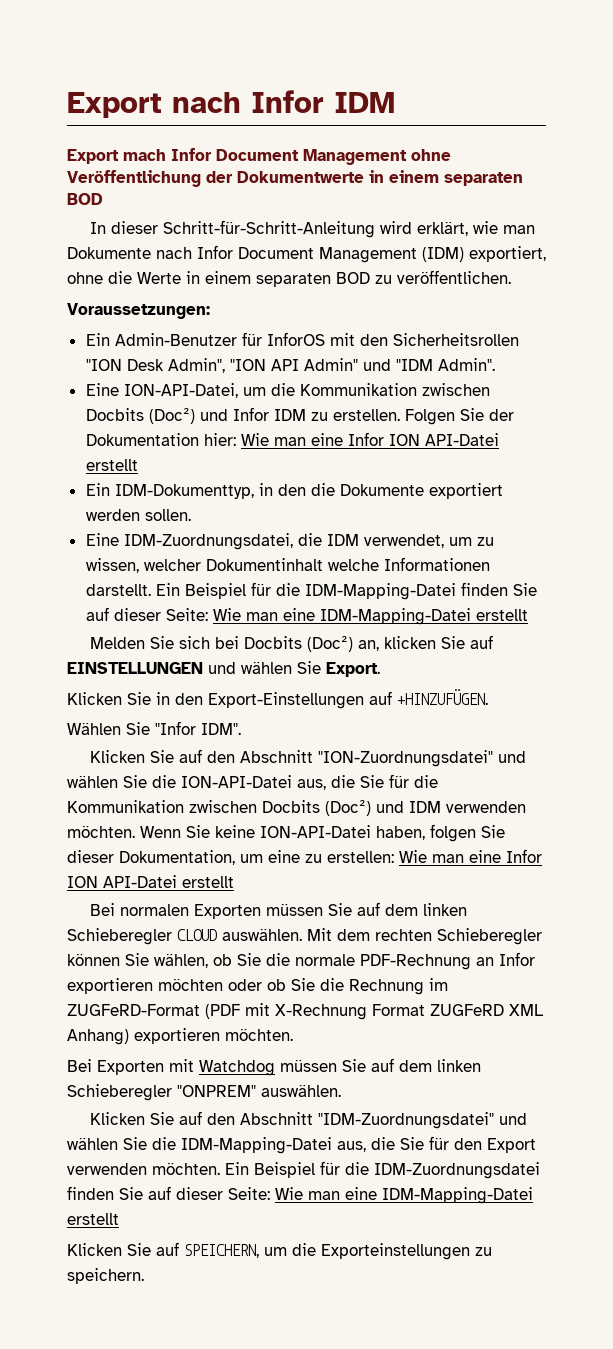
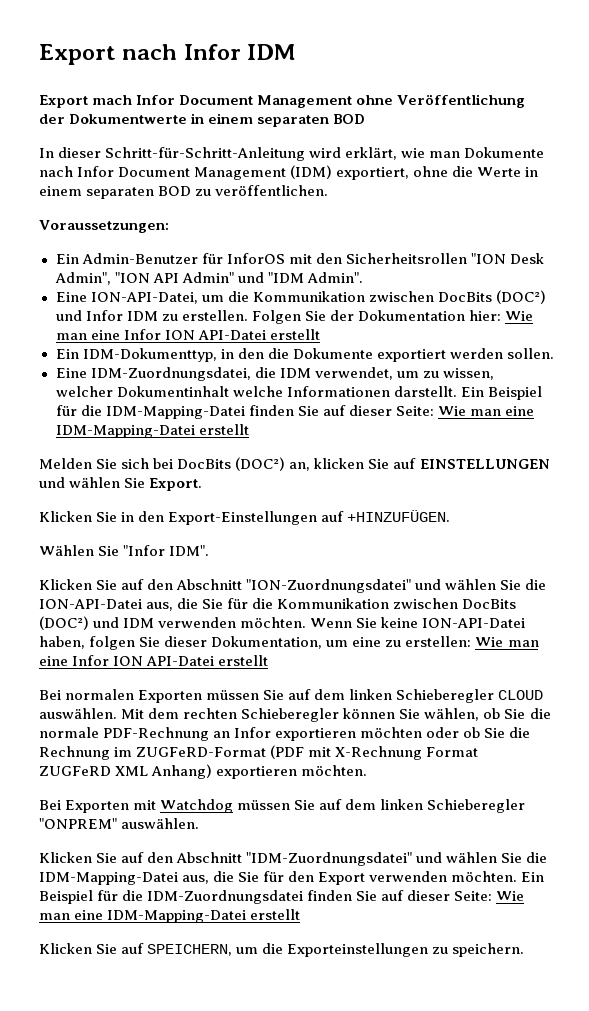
- Eine ION-API-Datei, um die Kommunikation zwischen Docbits (Doc²) und Infor IDM zu erstellen.
+ Eine ION-API-Datei, um die Kommunikation zwischen DocBits (DOC²) und Infor IDM zu erstellen.
- Melden Sie sich bei Docbits (Doc²) an, klicken Sie auf EINSTELLUNGEN und wählen Sie Export.
+ Melden Sie sich bei DocBits (DOC²) an, klicken Sie auf EINSTELLUNGEN und wählen Sie Export.
- Klicken Sie auf den Abschnitt "ION-Zuordnungsdatei" und wählen Sie die ION-API-Datei aus, die Sie für die Kommunikation zwischen Docbits (Doc²) und IDM verwenden möchten.
+ Klicken Sie auf den Abschnitt "ION-Zuordnungsdatei" und wählen Sie die ION-API-Datei aus, die Sie für die Kommunikation zwischen DocBits (DOC²) und IDM verwenden möchten.

